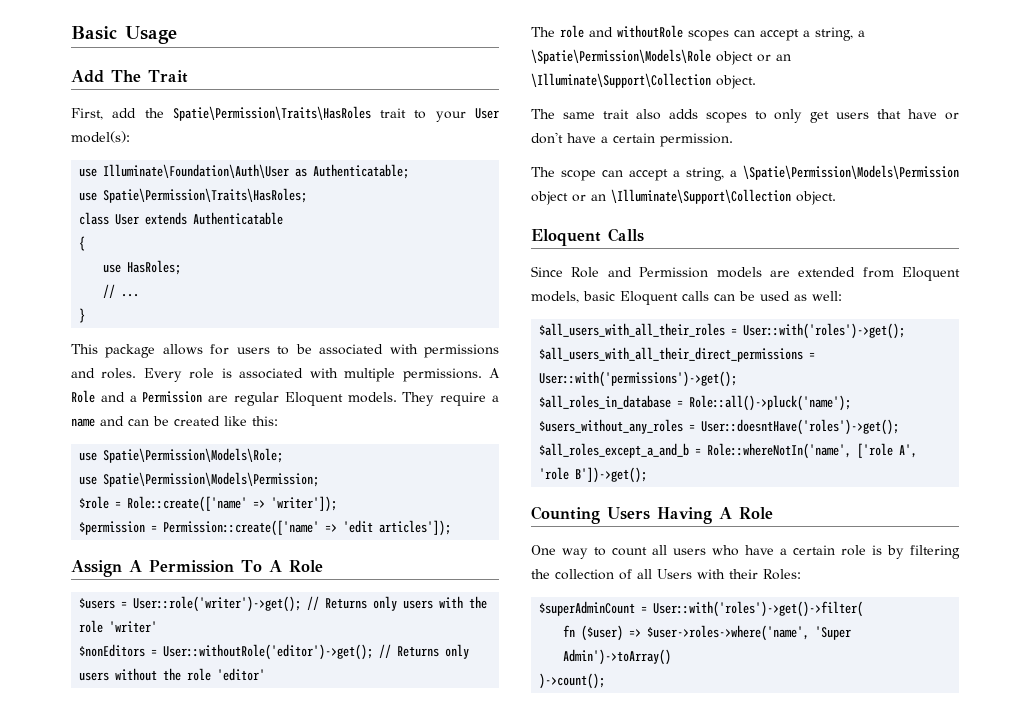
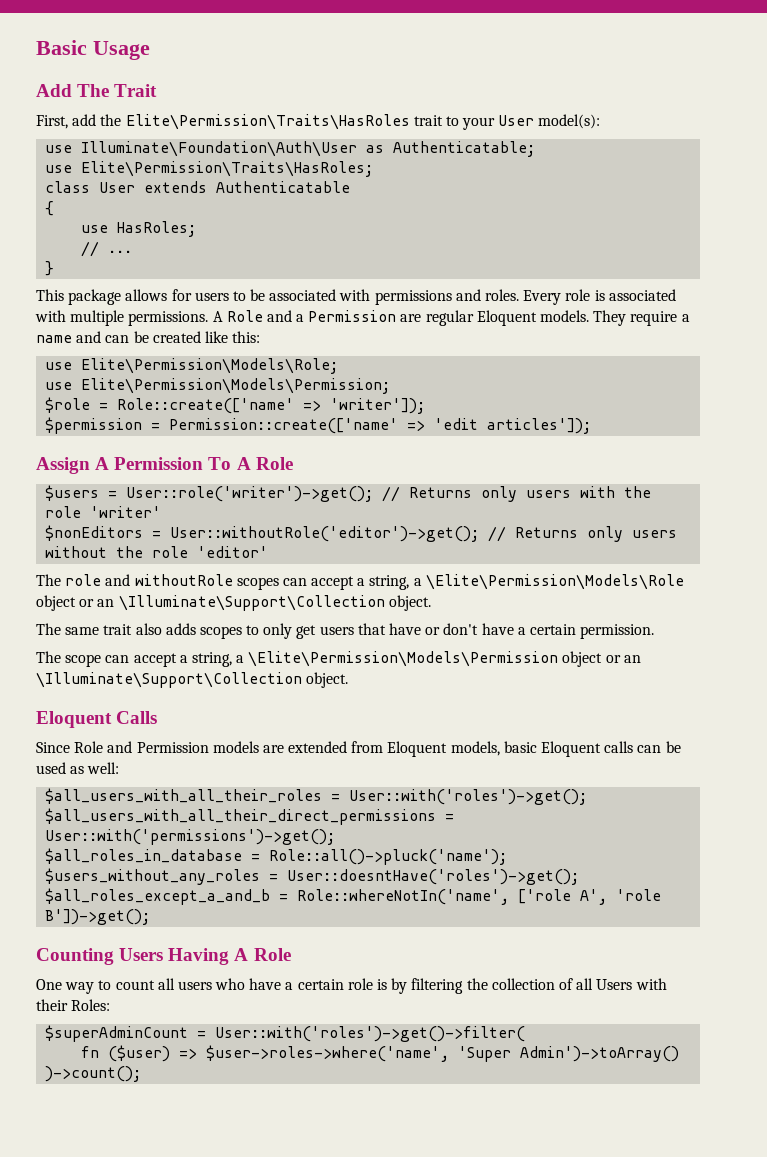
- First, add the Spatie\Permission\Traits\HasRoles trait to your User model(s):
+ First, add the Elite\Permission\Traits\HasRoles trait to your User model(s):
- use Spatie\Permission\Traits\HasRoles;
+ use Elite\Permission\Traits\HasRoles;
- use Spatie\Permission\Models\Role;
- use Spatie\Permission\Models\Permission;
+ use Elite\Permission\Models\Role;
+ use Elite\Permission\Models\Permission;
- The role and withoutRole scopes can accept a string, a \Spatie\Permission\Models\Role object or an \Illuminate\Support\Collection object.
+ The role and withoutRole scopes can accept a string, a \Elite\Permission\Models\Role object or an \Illuminate\Support\Collection object.
- The scope can accept a string, a \Spatie\Permission\Models\Permission object or an \Illuminate\Support\Collection object.
+ The scope can accept a string, a \Elite\Permission\Models\Permission object or an \Illuminate\Support\Collection object.

